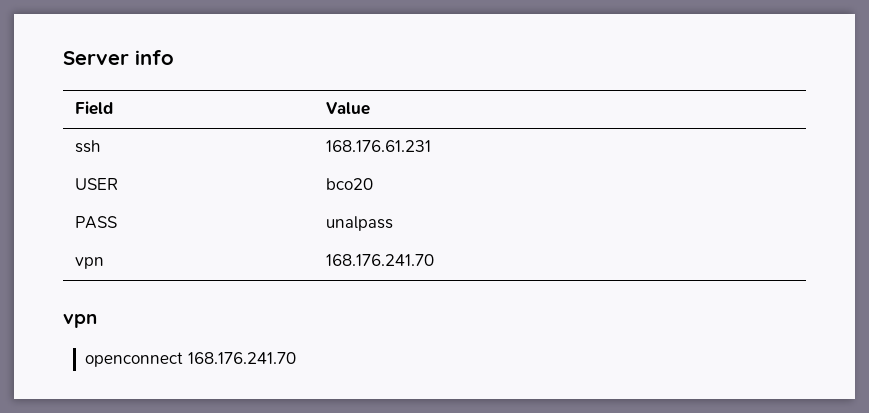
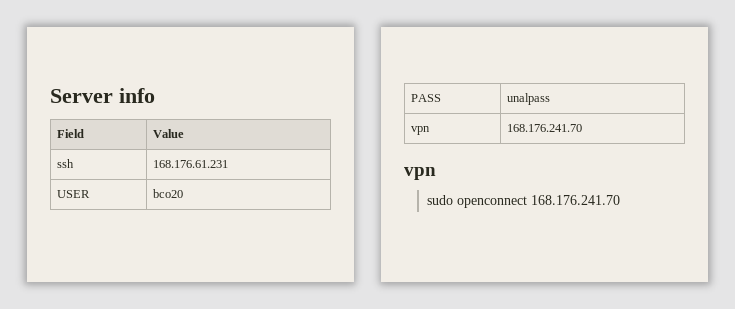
- openconnect 168.176.241.70
+ sudo openconnect 168.176.241.70

